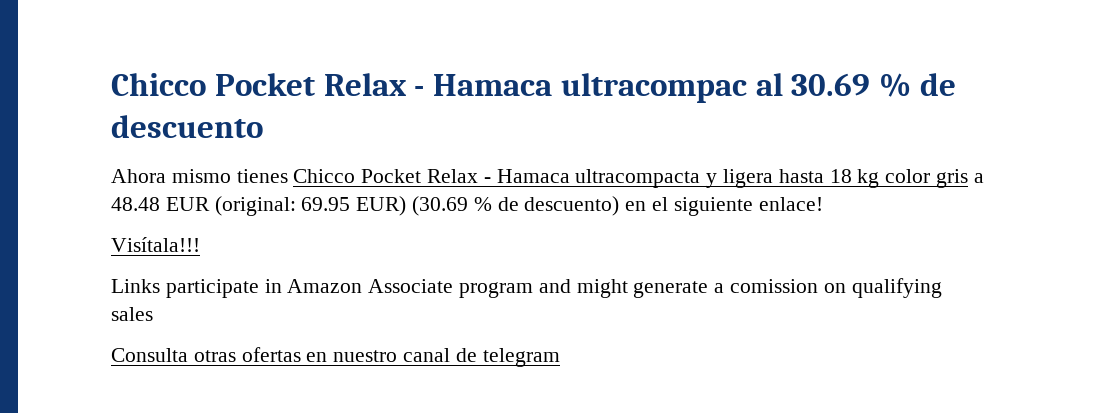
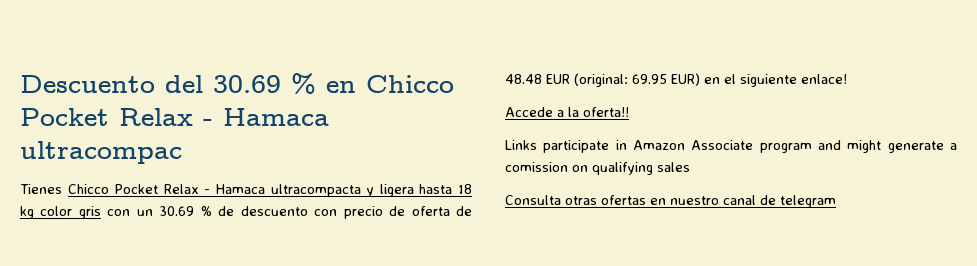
- Chicco Pocket Relax - Hamaca ultracompac al 30.69 % de descuento
- Ahora mismo tienes Chicco Pocket Relax - Hamaca ultracompacta y ligera hasta 18 kg color gris a 48.48 EUR (original: 69.95 EUR) (30.69 % de descuento) en el siguiente enlace!
+ Descuento del 30.69 % en Chicco Pocket Relax - Hamaca ultracompac
+ Tienes Chicco Pocket Relax - Hamaca ultracompacta y ligera hasta 18 kg color gris con un 30.69 % de descuento con precio de oferta de 48.48 EUR (original: 69.95 EUR) en el siguiente enlace!
- Visítala!!!
+ Accede a la oferta!!

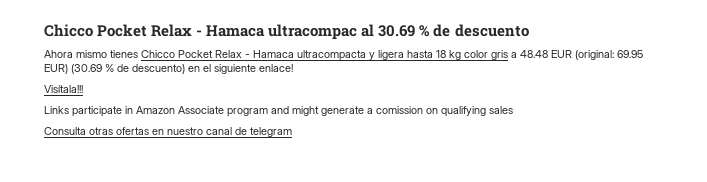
- Descuento del 30.69 % en Chicco Pocket Relax - Hamaca ultracompac
- Tienes Chicco Pocket Relax - Hamaca ultracompacta y ligera hasta 18 kg color gris con un 30.69 % de descuento con precio de oferta de 48.48 EUR (original: 69.95 EUR) en el siguiente enlace!
+ Chicco Pocket Relax - Hamaca ultracompac al 30.69 % de descuento
+ Ahora mismo tienes Chicco Pocket Relax - Hamaca ultracompacta y ligera hasta 18 kg color gris a 48.48 EUR (original: 69.95 EUR) (30.69 % de descuento) en el siguiente enlace!
- Accede a la oferta!!
+ Visítala!!!

